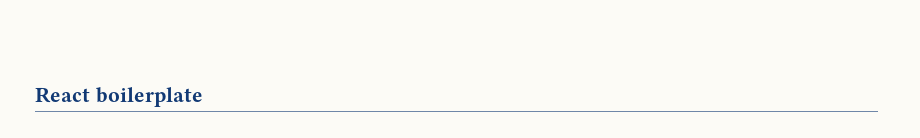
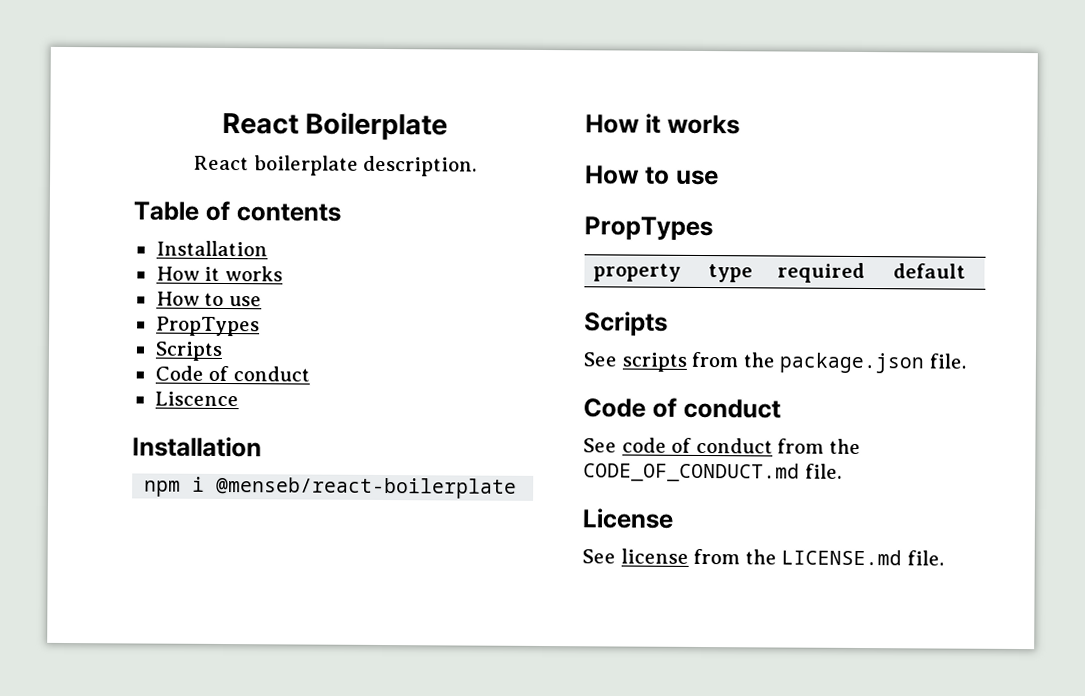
- React boilerplate
+ React Boilerplate
+ React boilerplate description.
+ Table of contents
+ Installation
+ How it works
+ How to use
+ PropTypes
+ Scripts
+ Code of conduct
+ Liscence
+ Installation
+ npm i @menseb/react-boilerplate
+ How it works
+ How to use
+ PropTypes
+ property | type | required | default
+ Scripts
+ See scripts from the package.json file.
+ Code of conduct
+ See code of conduct from the CODE_OF_CONDUCT.md file.
+ License
+ See license from the LICENSE.md file.

